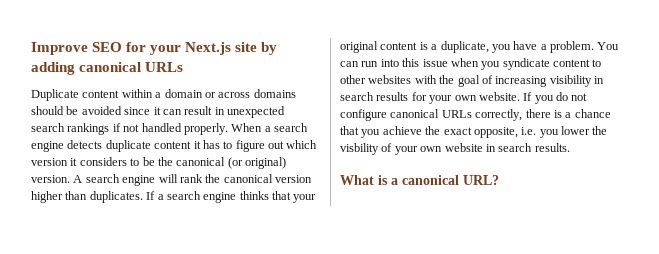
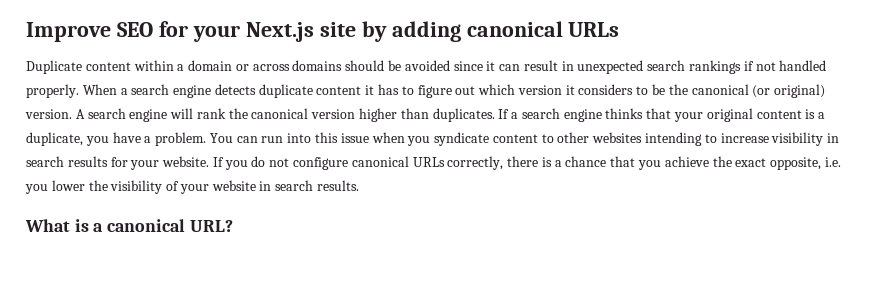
- You can run into this issue when you syndicate content to other websites with the goal of increasing visibility in search results for your own website.
+ You can run into this issue when you syndicate content to other websites intending to increase visibility in search results for your website.
- If you do not configure canonical URLs correctly, there is a chance that you achieve the exact opposite, i.e. you lower the visbility of your own website in search results.
+ If you do not configure canonical URLs correctly, there is a chance that you achieve the exact opposite, i.e. you lower the visibility of your website in search results.

